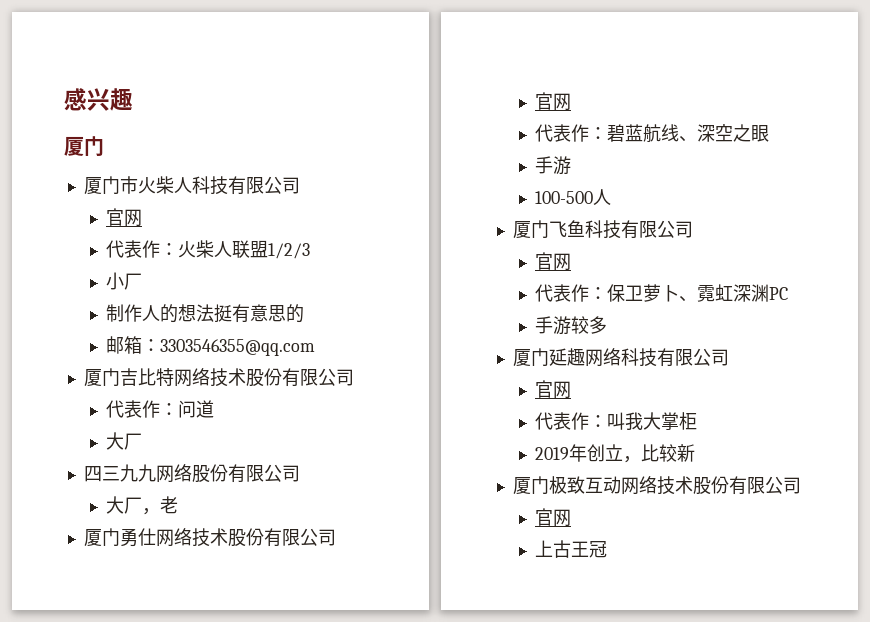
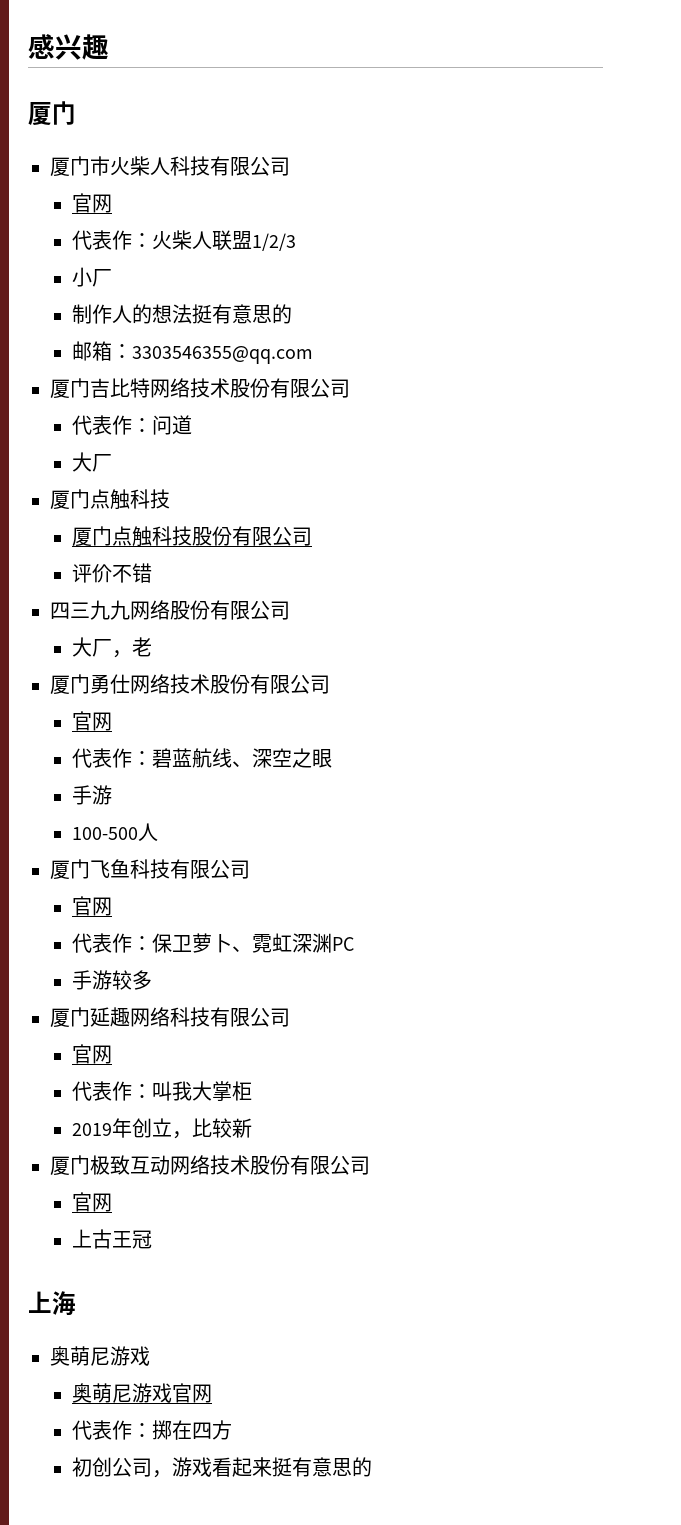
  代表作：问道
  大厂
+ 厦门点触科技
+ 厦门点触科技股份有限公司
+ 评价不错
+ 上海
+ 奥萌尼游戏
+ 奥萌尼游戏官网
+ 代表作：掷在四方
+ 初创公司，游戏看起来挺有意思的

